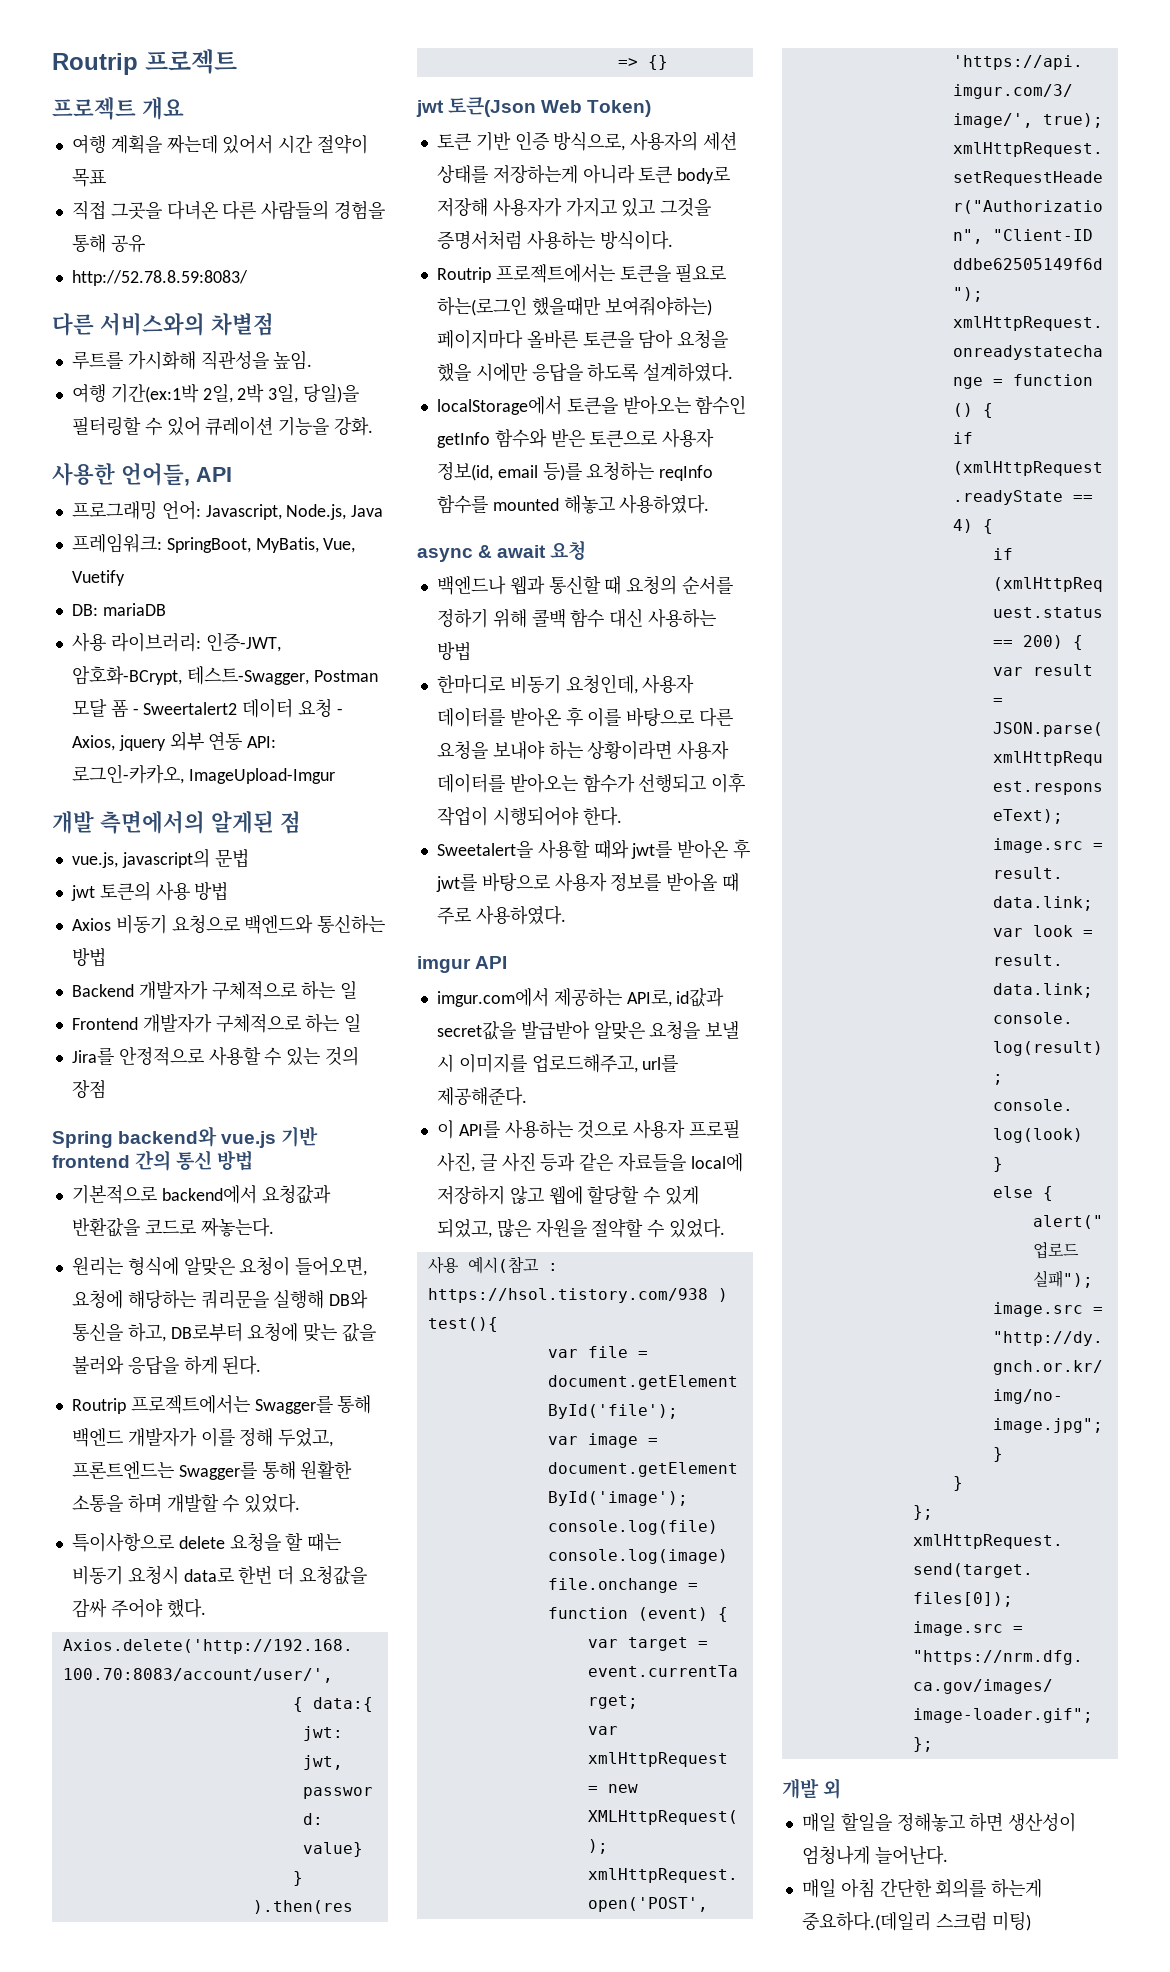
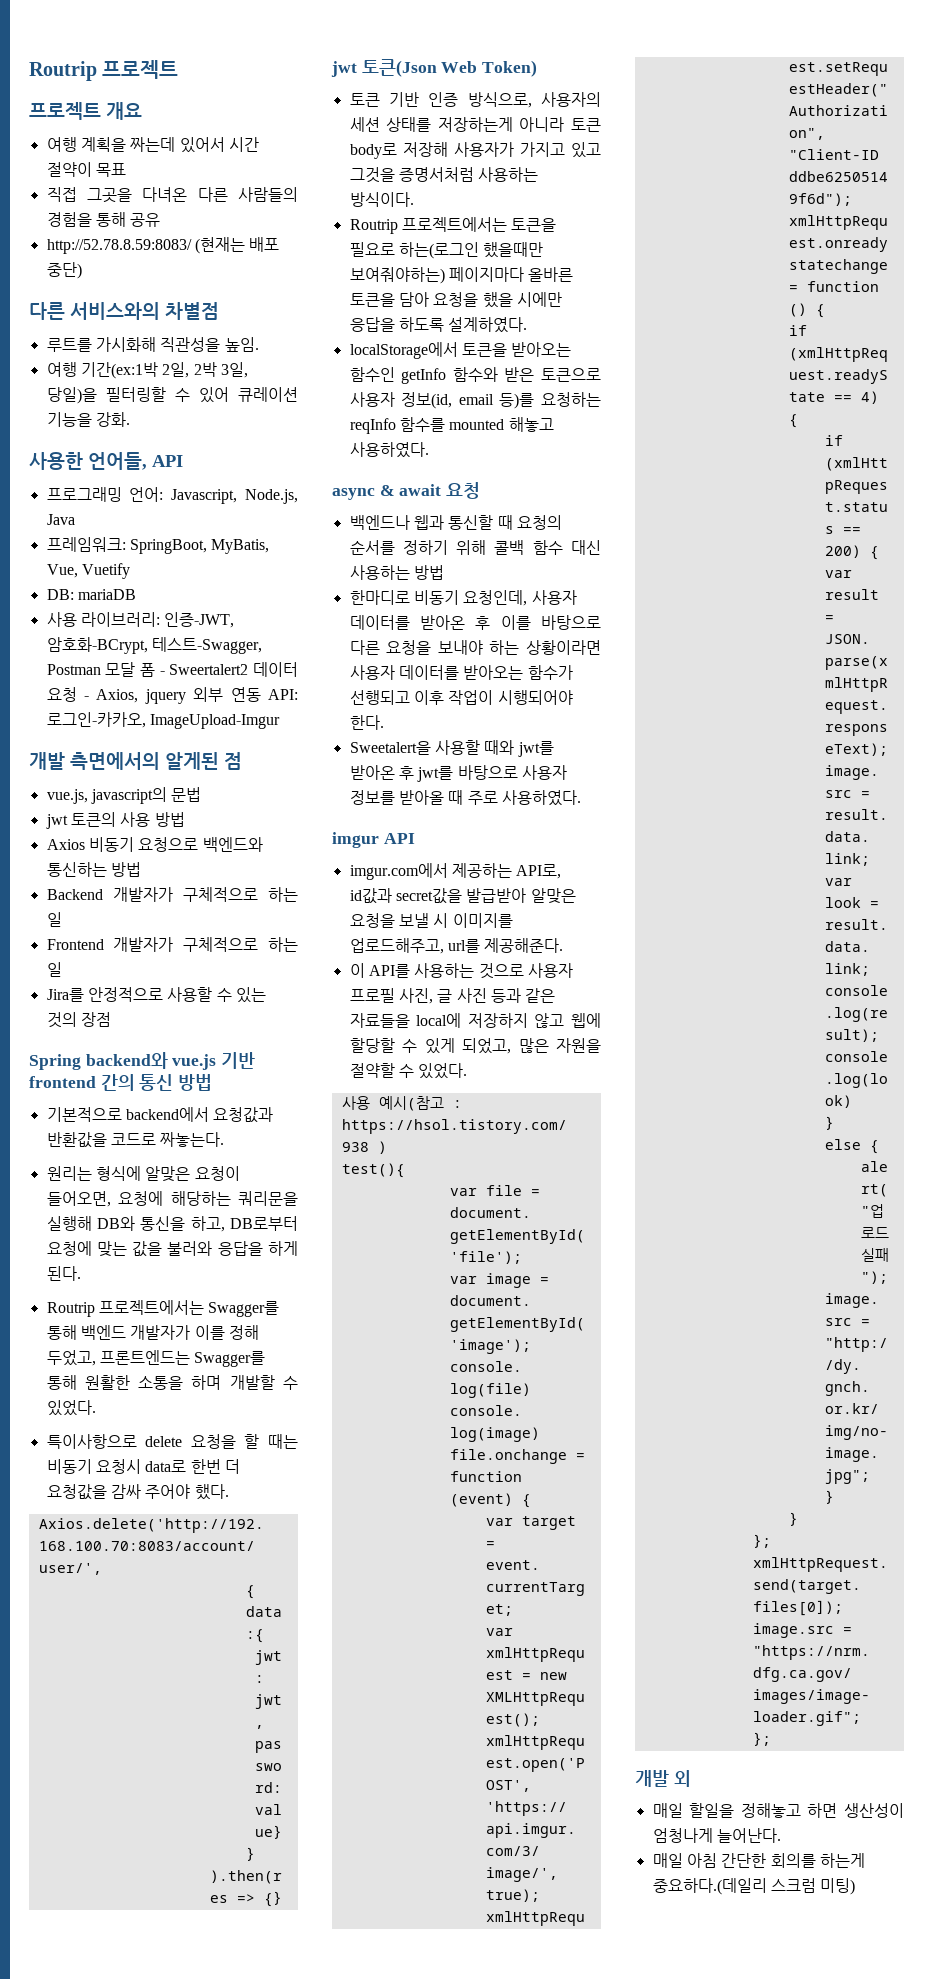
- http://52.78.8.59:8083/
+ http://52.78.8.59:8083/ (현재는 배포 중단)

